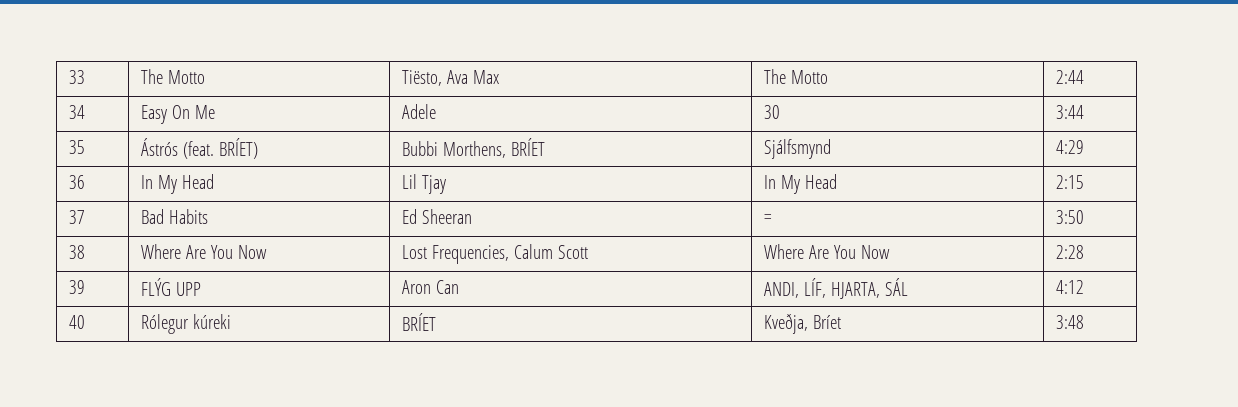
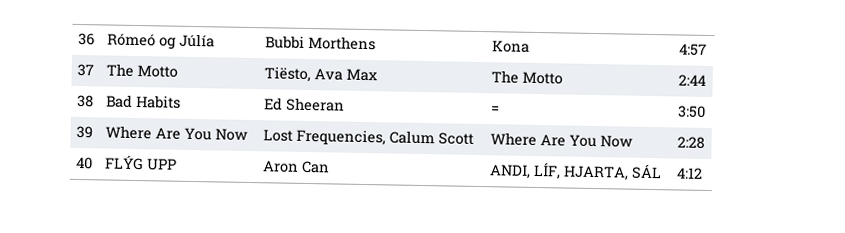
- 33 | The Motto | Tiësto, Ava Max | The Motto | 2:44
+ 36 | Rómeó og Júlía | Bubbi Morthens | Kona | 4:57
+ 37 | The Motto | Tiësto, Ava Max | The Motto | 2:44
- 34 | Easy On Me | Adele | 30 | 3:44
- 35 | Ástrós (feat. BRÍET) | Bubbi Morthens, BRÍET | Sjálfsmynd | 4:29
- 36 | In My Head | Lil Tjay | In My Head | 2:15
- 37 | Bad Habits | Ed Sheeran | = | 3:50
+ 38 | Bad Habits | Ed Sheeran | = | 3:50
- 38 | Where Are You Now | Lost Frequencies, Calum Scott | Where Are You Now | 2:28
+ 39 | Where Are You Now | Lost Frequencies, Calum Scott | Where Are You Now | 2:28
- 39 | FLÝG UPP | Aron Can | ANDI, LÍF, HJARTA, SÁL | 4:12
+ 40 | FLÝG UPP | Aron Can | ANDI, LÍF, HJARTA, SÁL | 4:12
- 40 | Rólegur kúreki | BRÍET | Kveðja, Bríet | 3:48

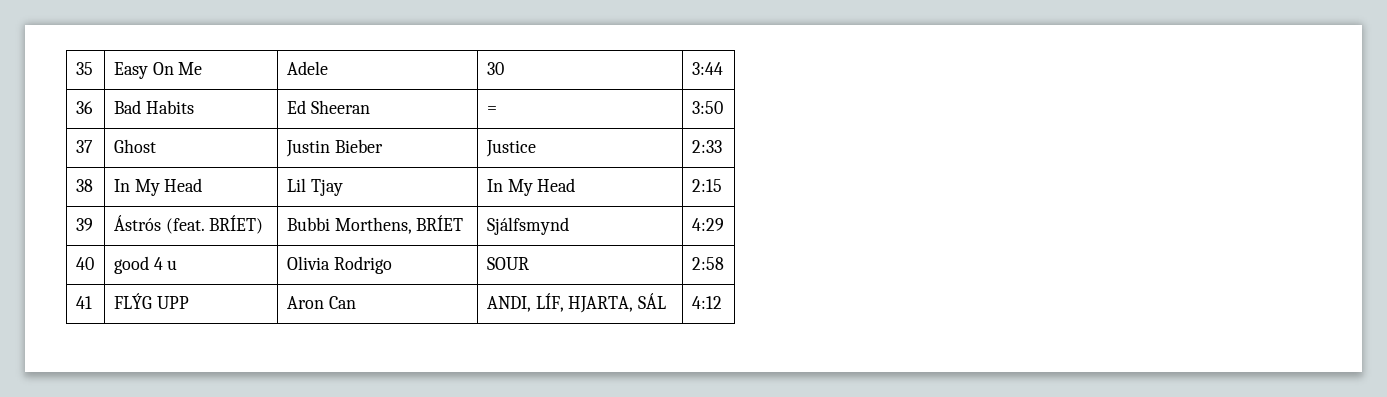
- 36 | Rómeó og Júlía | Bubbi Morthens | Kona | 4:57
- 37 | The Motto | Tiësto, Ava Max | The Motto | 2:44
- 38 | Bad Habits | Ed Sheeran | = | 3:50
+ 35 | Easy On Me | Adele | 30 | 3:44
+ 36 | Bad Habits | Ed Sheeran | = | 3:50
- 39 | Where Are You Now | Lost Frequencies, Calum Scott | Where Are You Now | 2:28
- 40 | FLÝG UPP | Aron Can | ANDI, LÍF, HJARTA, SÁL | 4:12
+ 37 | Ghost | Justin Bieber | Justice | 2:33
+ 38 | In My Head | Lil Tjay | In My Head | 2:15
+ 39 | Ástrós (feat. BRÍET) | Bubbi Morthens, BRÍET | Sjálfsmynd | 4:29
+ 40 | good 4 u | Olivia Rodrigo | SOUR | 2:58
+ 41 | FLÝG UPP | Aron Can | ANDI, LÍF, HJARTA, SÁL | 4:12

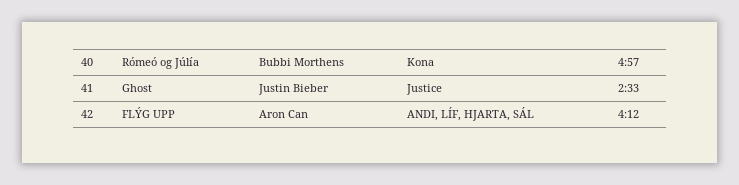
- 35 | Easy On Me | Adele | 30 | 3:44
- 36 | Bad Habits | Ed Sheeran | = | 3:50
- 37 | Ghost | Justin Bieber | Justice | 2:33
+ 40 | Rómeó og Júlía | Bubbi Morthens | Kona | 4:57
+ 41 | Ghost | Justin Bieber | Justice | 2:33
- 38 | In My Head | Lil Tjay | In My Head | 2:15
- 39 | Ástrós (feat. BRÍET) | Bubbi Morthens, BRÍET | Sjálfsmynd | 4:29
- 40 | good 4 u | Olivia Rodrigo | SOUR | 2:58
- 41 | FLÝG UPP | Aron Can | ANDI, LÍF, HJARTA, SÁL | 4:12
+ 42 | FLÝG UPP | Aron Can | ANDI, LÍF, HJARTA, SÁL | 4:12

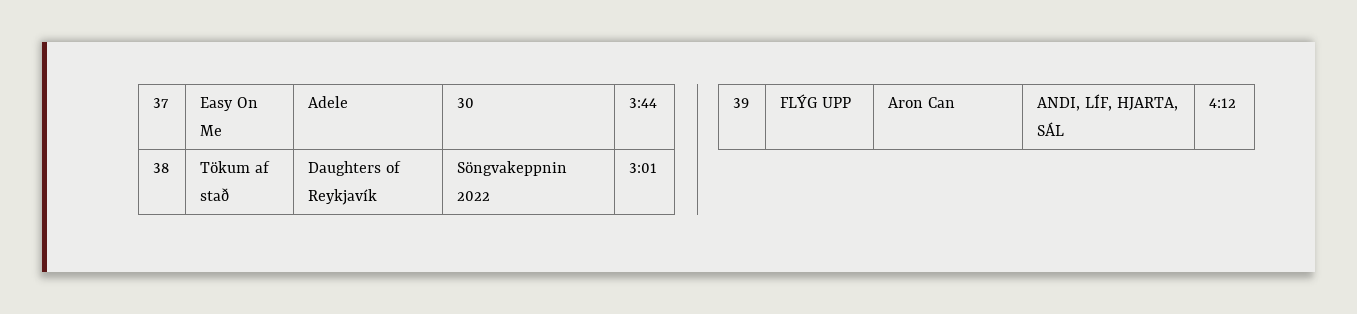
- 40 | Rómeó og Júlía | Bubbi Morthens | Kona | 4:57
- 41 | Ghost | Justin Bieber | Justice | 2:33
- 42 | FLÝG UPP | Aron Can | ANDI, LÍF, HJARTA, SÁL | 4:12
+ 37 | Easy On Me | Adele | 30 | 3:44
+ 38 | Tökum af stað | Daughters of Reykjavík | Söngvakeppnin 2022 | 3:01
+ 39 | FLÝG UPP | Aron Can | ANDI, LÍF, HJARTA, SÁL | 4:12

